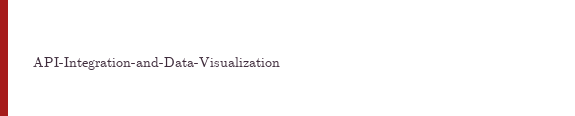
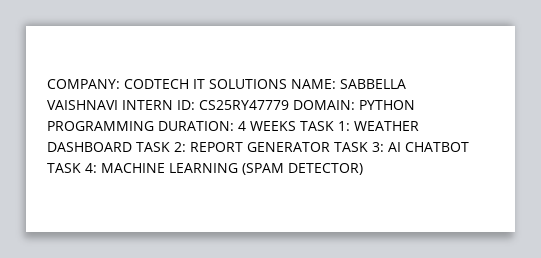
- API-Integration-and-Data-Visualization
+ COMPANY: CODTECH IT SOLUTIONS NAME: SABBELLA VAISHNAVI INTERN ID: CS25RY47779 DOMAIN: PYTHON PROGRAMMING DURATION: 4 WEEKS TASK 1: WEATHER DASHBOARD TASK 2: REPORT GENERATOR TASK 3: AI CHATBOT TASK 4: MACHINE LEARNING (SPAM DETECTOR)

